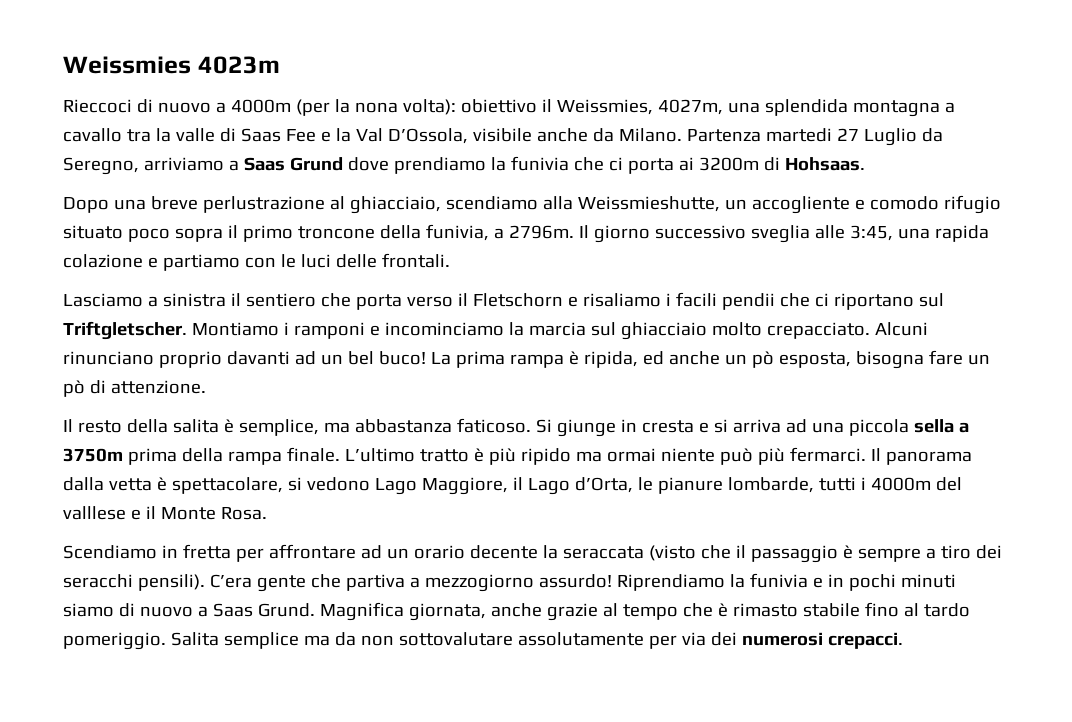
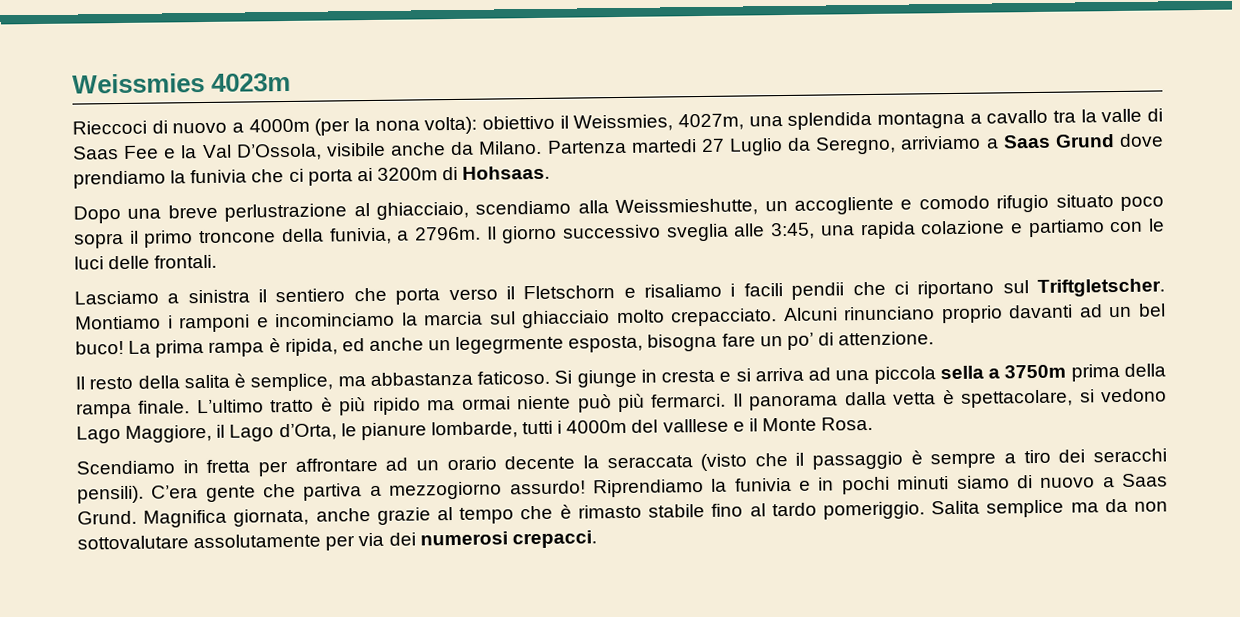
- La prima rampa è ripida, ed anche un pò esposta, bisogna fare un pò di attenzione.
+ La prima rampa è ripida, ed anche un legegrmente esposta, bisogna fare un po’ di attenzione.

